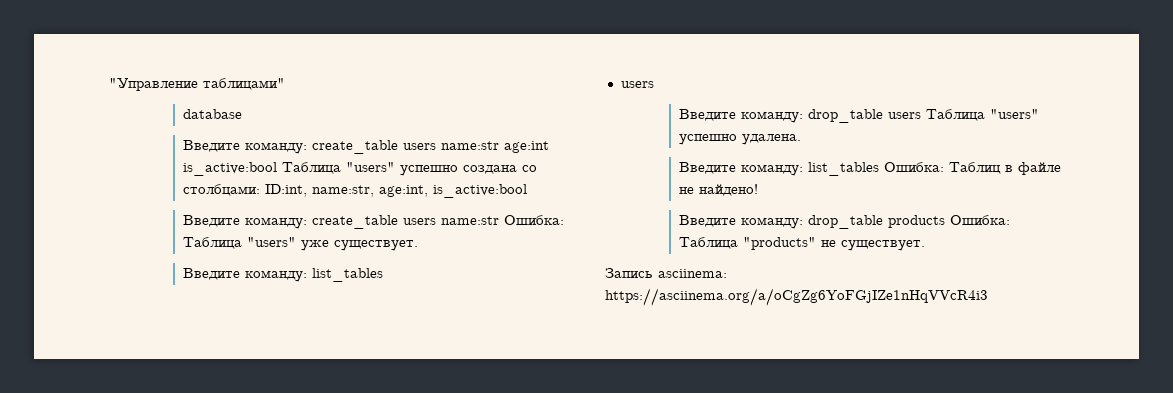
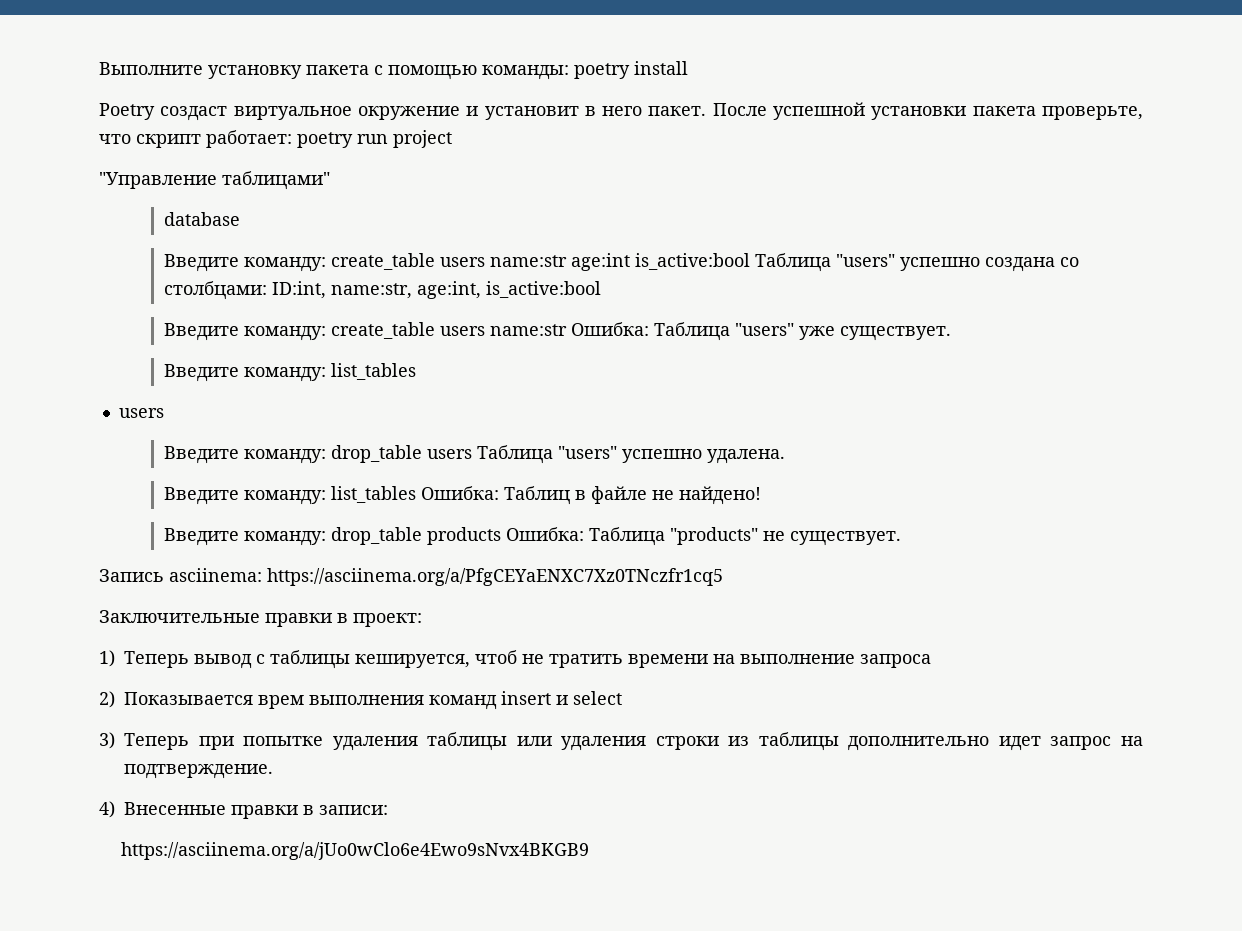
+ Выполните установку пакета с помощью команды: poetry install
+ Poetry создаст виртуальное окружение и установит в него пакет. После успешной установки пакета проверьте, что скрипт работает: poetry run project
- Запись asciinema: https://asciinema.org/a/oCgZg6YoFGjIZe1nHqVVcR4i3
+ Запись asciinema: https://asciinema.org/a/PfgCEYaENXC7Xz0TNczfr1cq5
+ Заключительные правки в проект:
+ 1) Теперь вывод с таблицы кешируется, чтоб не тратить времени на выполнение запроса
+ 2) Показывается врем выполнения команд insert и select
+ 3) Теперь при попытке удаления таблицы или удаления строки из таблицы дополнительно идет запрос на подтверждение.
+ 4) Внесенные правки в записи:
+ https://asciinema.org/a/jUo0wClo6e4Ewo9sNvx4BKGB9

